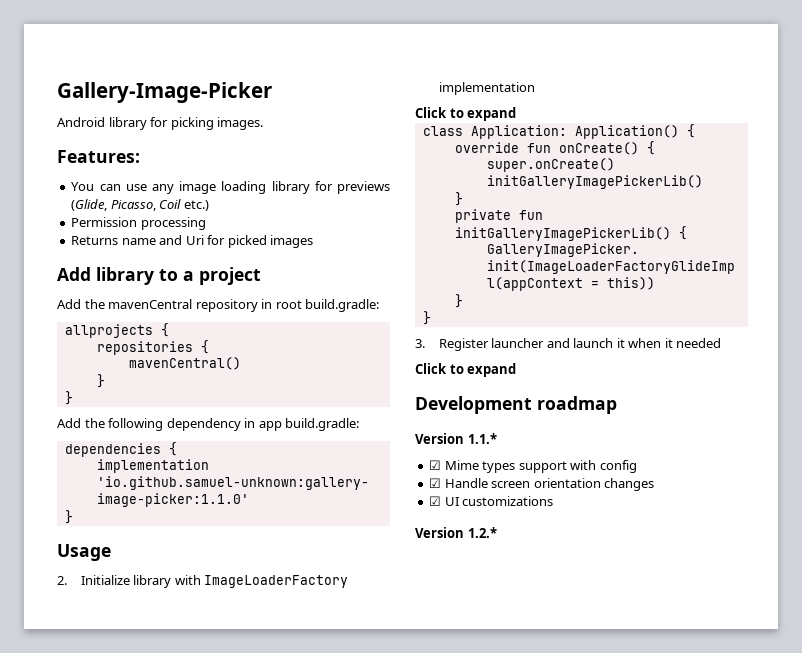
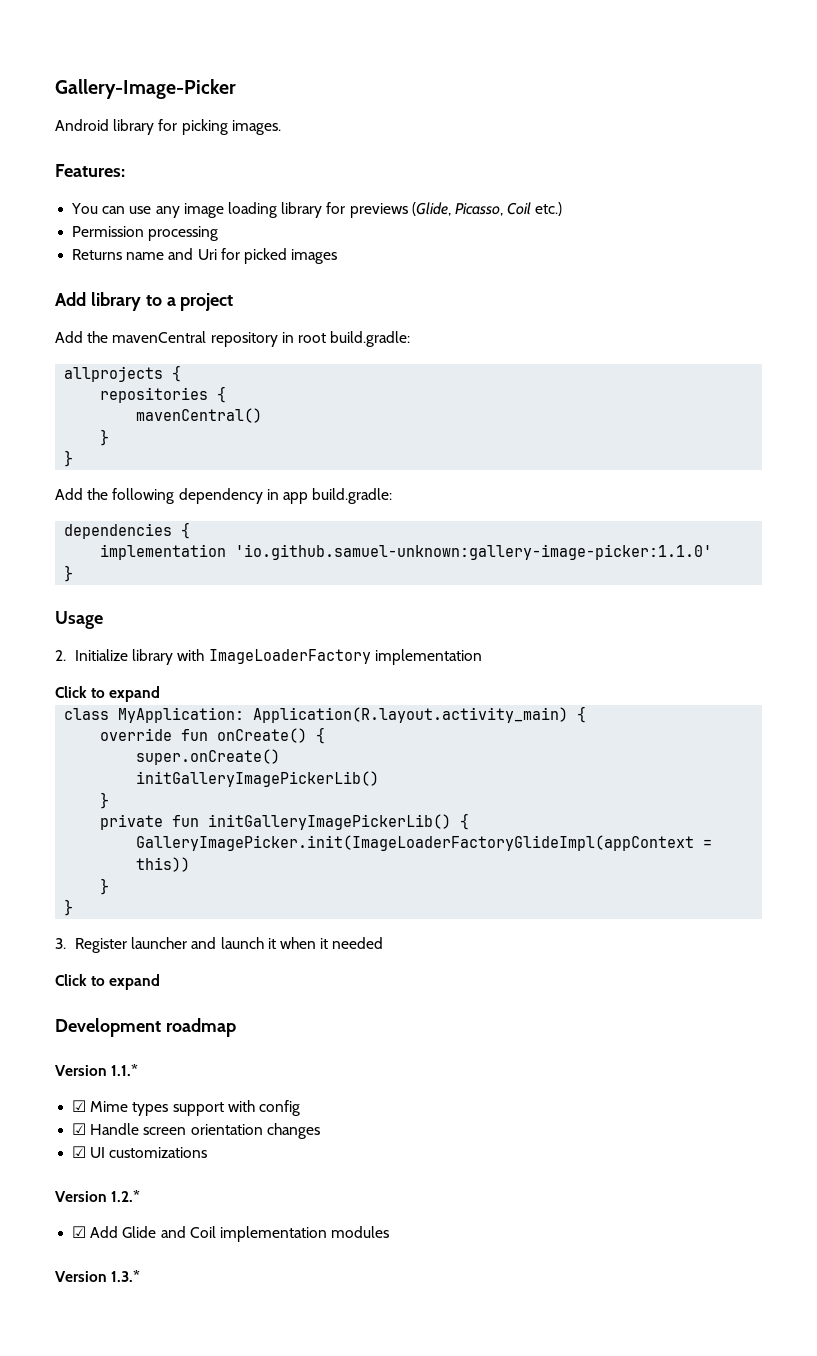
- class Application: Application() {
+ class MyApplication: Application(R.layout.activity_main) {
+ ☑ Add Glide and Coil implementation modules
+ Version 1.3.*

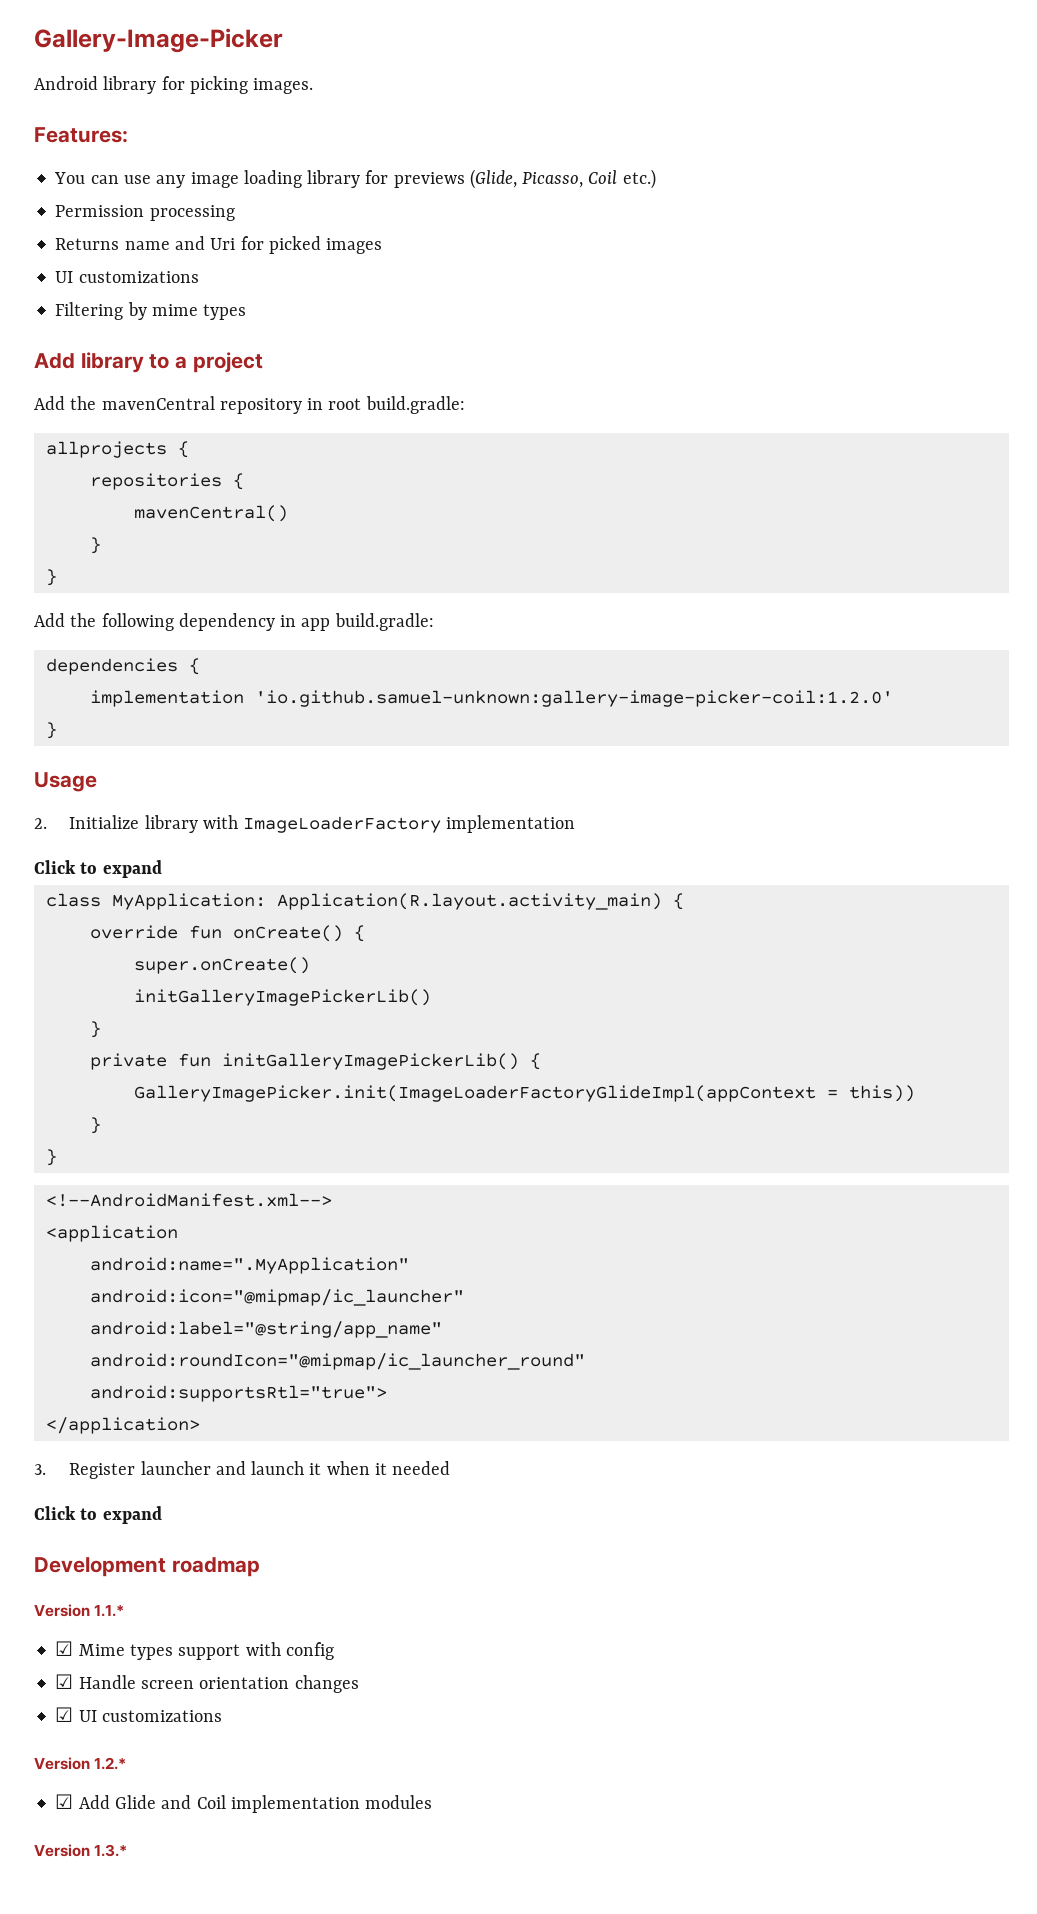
  Returns name and Uri for picked images
+ UI customizations
+ Filtering by mime types
- implementation 'io.github.samuel-unknown:gallery-image-picker:1.1.0'
+ implementation 'io.github.samuel-unknown:gallery-image-picker-coil:1.2.0'
+ <!--AndroidManifest.xml-->
+ <application
+ android:name=".MyApplication"
+ android:icon="@mipmap/ic_launcher"
+ android:label="@string/app_name"
+ android:roundIcon="@mipmap/ic_launcher_round"
+ android:supportsRtl="true">
+ </application>

